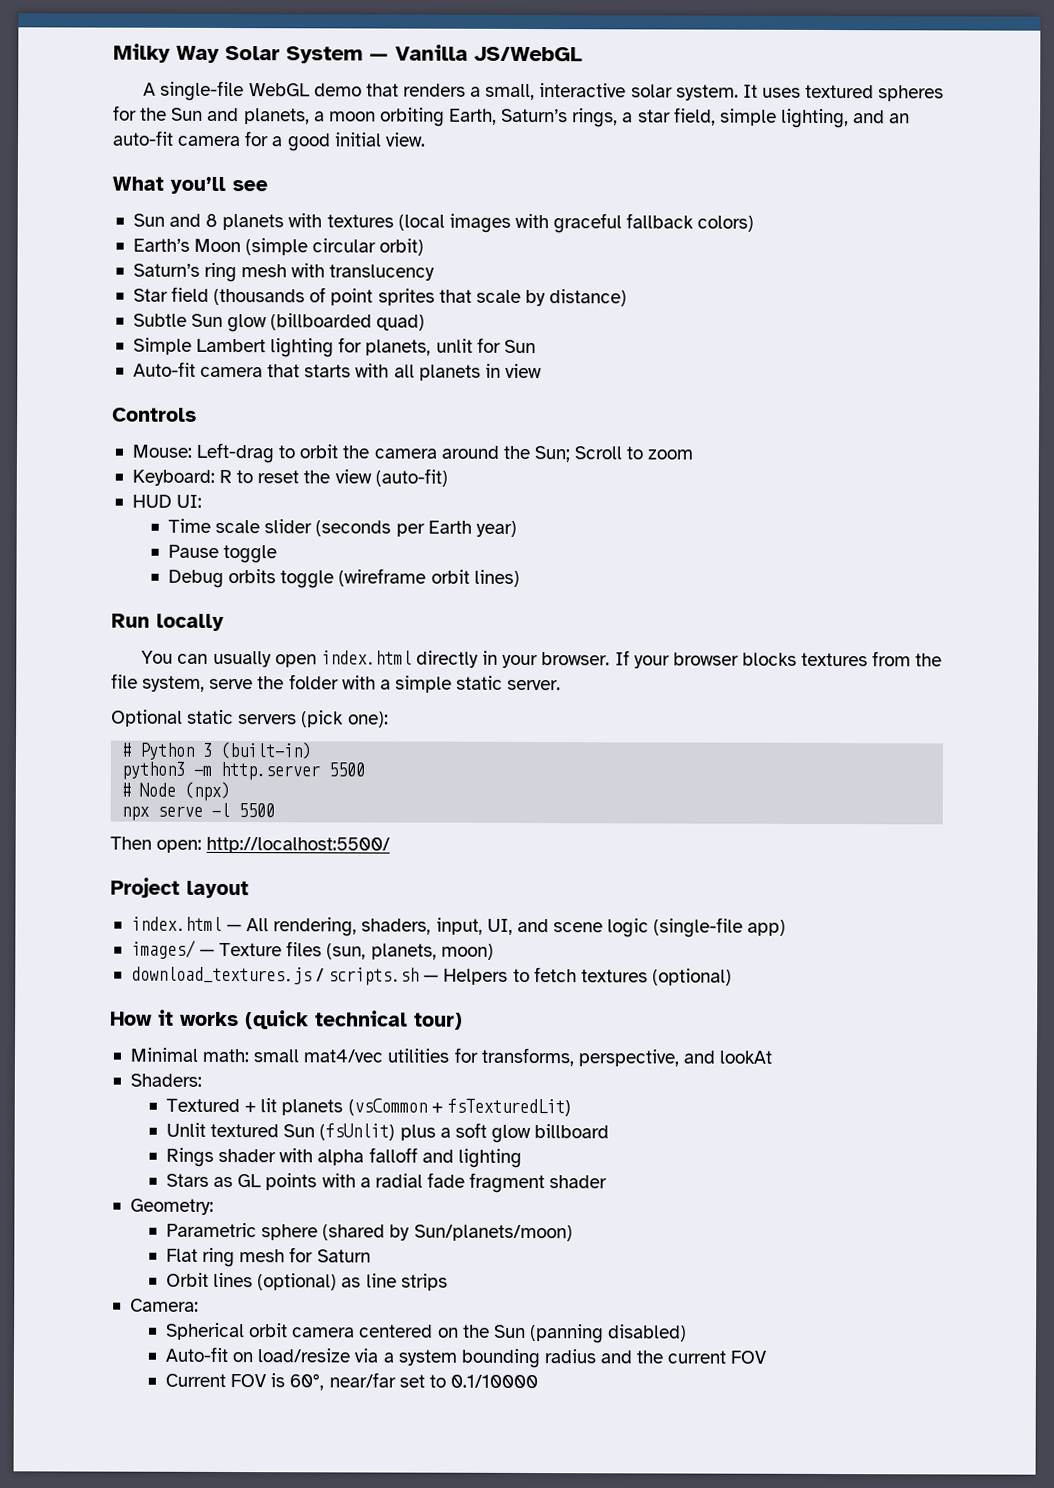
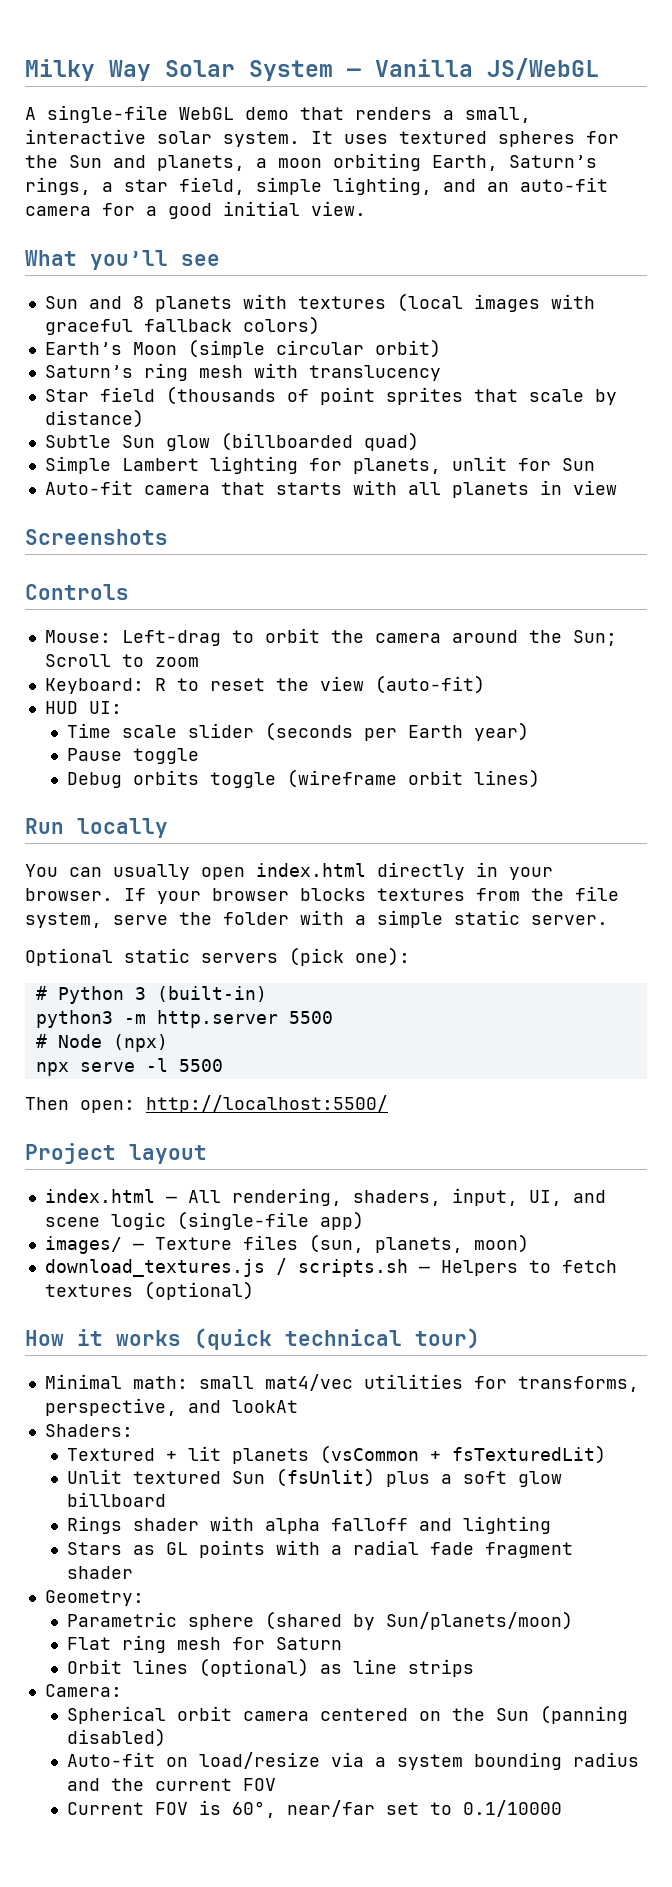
+ Screenshots

